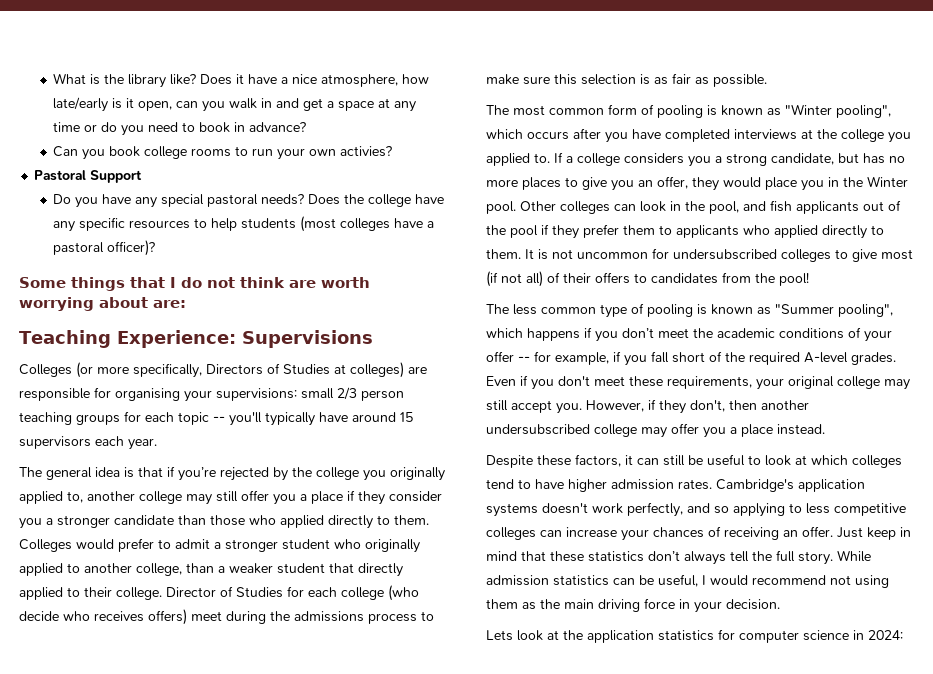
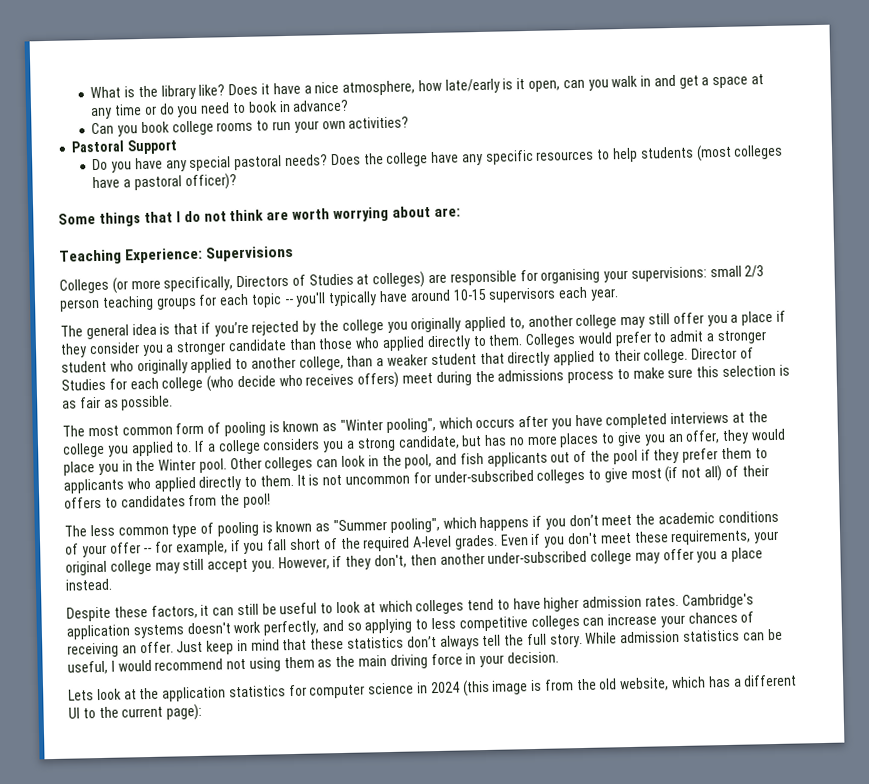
- Can you book college rooms to run your own activies?
+ Can you book college rooms to run your own activities?
- Colleges (or more specifically, Directors of Studies at colleges) are responsible for organising your supervisions: small 2/3 person teaching groups for each topic -- you'll typically have around 15 supervisors each year.
+ Colleges (or more specifically, Directors of Studies at colleges) are responsible for organising your supervisions: small 2/3 person teaching groups for each topic -- you'll typically have around 10-15 supervisors each year.
- It is not uncommon for undersubscribed colleges to give most (if not all) of their offers to candidates from the pool!
+ It is not uncommon for under-subscribed colleges to give most (if not all) of their offers to candidates from the pool!
- However, if they don't, then another undersubscribed college may offer you a place instead.
+ However, if they don't, then another under-subscribed college may offer you a place instead.
- Lets look at the application statistics for computer science in 2024:
+ Lets look at the application statistics for computer science in 2024 (this image is from the old website, which has a different UI to the current page):

